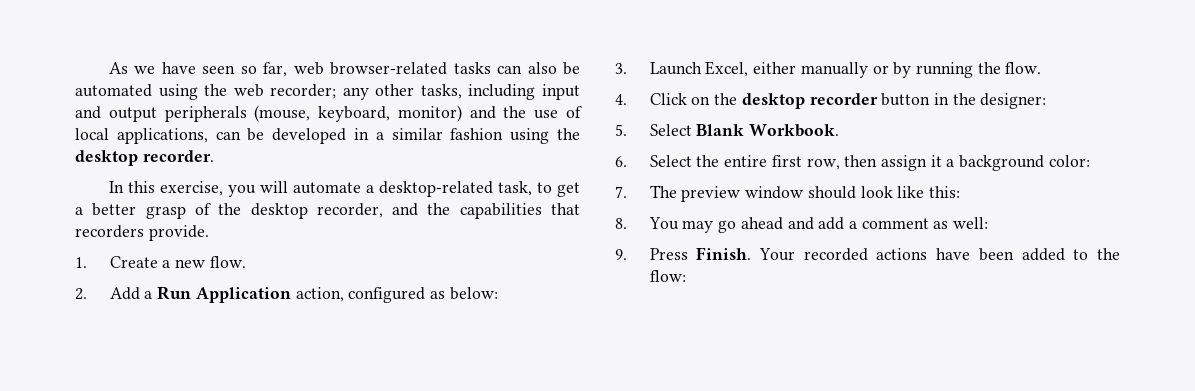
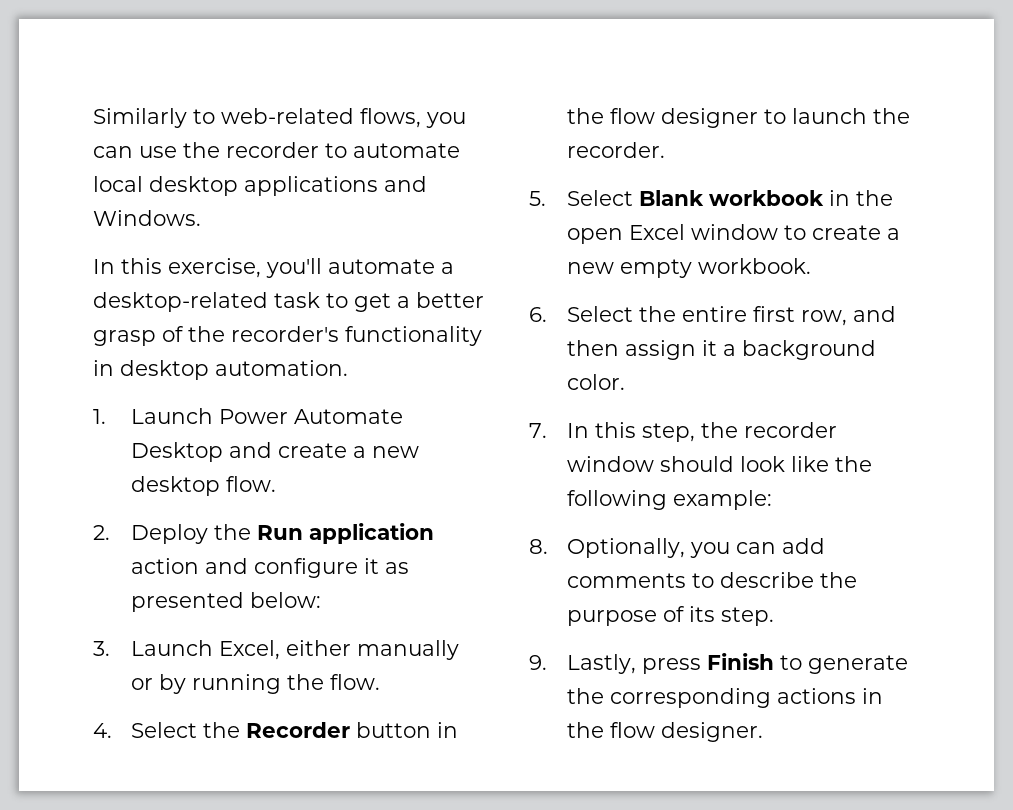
- As we have seen so far, web browser-related tasks can also be automated using the web recorder; any other tasks, including input and output peripherals (mouse, keyboard, monitor) and the use of local applications, can be developed in a similar fashion using the desktop recorder.
+ Similarly to web-related flows, you can use the recorder to automate local desktop applications and Windows.
- In this exercise, you will automate a desktop-related task, to get a better grasp of the desktop recorder, and the capabilities that recorders provide.
- 1. Create a new flow.
+ In this exercise, you'll automate a desktop-related task to get a better grasp of the recorder's functionality in desktop automation.
+ 1. Launch Power Automate Desktop and create a new desktop flow.
- 2. Add a Run Application action, configured as below:
+ 2. Deploy the Run application action and configure it as presented below:
- 4. Click on the desktop recorder button in the designer:
- 5. Select Blank Workbook.
+ 4. Select the Recorder button in the flow designer to launch the recorder.
+ 5. Select Blank workbook in the open Excel window to create a new empty workbook.
- 6. Select the entire first row, then assign it a background color:
+ 6. Select the entire first row, and then assign it a background color.
- 7. The preview window should look like this:
- 8. You may go ahead and add a comment as well:
- 9. Press Finish. Your recorded actions have been added to the flow:
+ 7. In this step, the recorder window should look like the following example:
+ 8. Optionally, you can add comments to describe the purpose of its step.
+ 9. Lastly, press Finish to generate the corresponding actions in the flow designer.

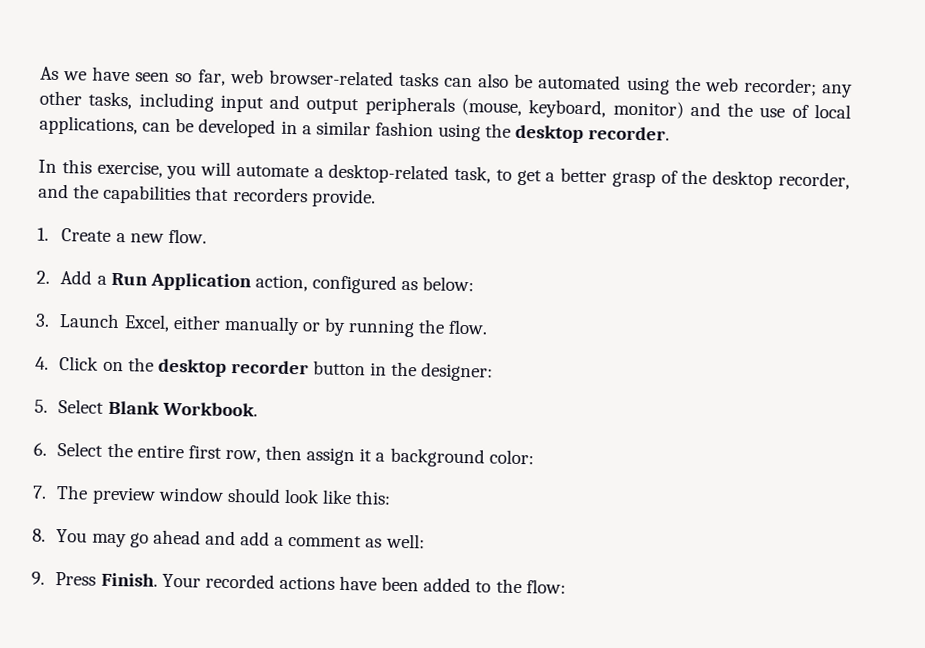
- Similarly to web-related flows, you can use the recorder to automate local desktop applications and Windows.
+ As we have seen so far, web browser-related tasks can also be automated using the web recorder; any other tasks, including input and output peripherals (mouse, keyboard, monitor) and the use of local applications, can be developed in a similar fashion using the desktop recorder.
- In this exercise, you'll automate a desktop-related task to get a better grasp of the recorder's functionality in desktop automation.
- 1. Launch Power Automate Desktop and create a new desktop flow.
+ In this exercise, you will automate a desktop-related task, to get a better grasp of the desktop recorder, and the capabilities that recorders provide.
+ 1. Create a new flow.
- 2. Deploy the Run application action and configure it as presented below:
+ 2. Add a Run Application action, configured as below:
- 4. Select the Recorder button in the flow designer to launch the recorder.
- 5. Select Blank workbook in the open Excel window to create a new empty workbook.
+ 4. Click on the desktop recorder button in the designer:
+ 5. Select Blank Workbook.
- 6. Select the entire first row, and then assign it a background color.
+ 6. Select the entire first row, then assign it a background color:
- 7. In this step, the recorder window should look like the following example:
- 8. Optionally, you can add comments to describe the purpose of its step.
- 9. Lastly, press Finish to generate the corresponding actions in the flow designer.
+ 7. The preview window should look like this:
+ 8. You may go ahead and add a comment as well:
+ 9. Press Finish. Your recorded actions have been added to the flow:

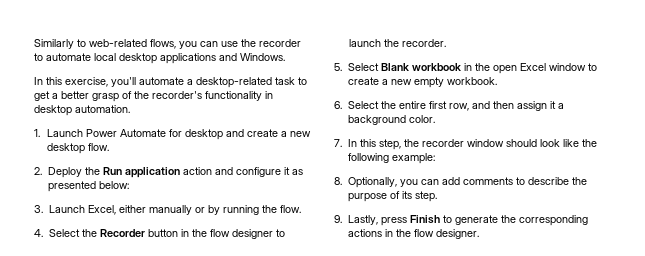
- As we have seen so far, web browser-related tasks can also be automated using the web recorder; any other tasks, including input and output peripherals (mouse, keyboard, monitor) and the use of local applications, can be developed in a similar fashion using the desktop recorder.
+ Similarly to web-related flows, you can use the recorder to automate local desktop applications and Windows.
- In this exercise, you will automate a desktop-related task, to get a better grasp of the desktop recorder, and the capabilities that recorders provide.
- 1. Create a new flow.
+ In this exercise, you'll automate a desktop-related task to get a better grasp of the recorder's functionality in desktop automation.
+ 1. Launch Power Automate for desktop and create a new desktop flow.
- 2. Add a Run Application action, configured as below:
+ 2. Deploy the Run application action and configure it as presented below:
- 4. Click on the desktop recorder button in the designer:
- 5. Select Blank Workbook.
+ 4. Select the Recorder button in the flow designer to launch the recorder.
+ 5. Select Blank workbook in the open Excel window to create a new empty workbook.
- 6. Select the entire first row, then assign it a background color:
+ 6. Select the entire first row, and then assign it a background color.
- 7. The preview window should look like this:
- 8. You may go ahead and add a comment as well:
- 9. Press Finish. Your recorded actions have been added to the flow:
+ 7. In this step, the recorder window should look like the following example:
+ 8. Optionally, you can add comments to describe the purpose of its step.
+ 9. Lastly, press Finish to generate the corresponding actions in the flow designer.

